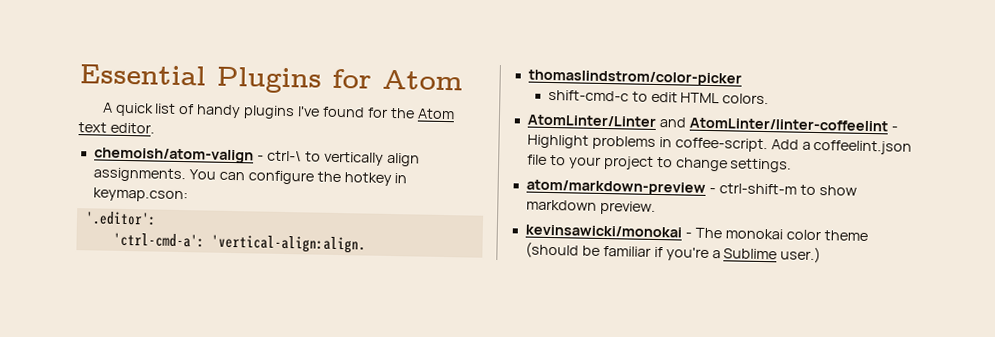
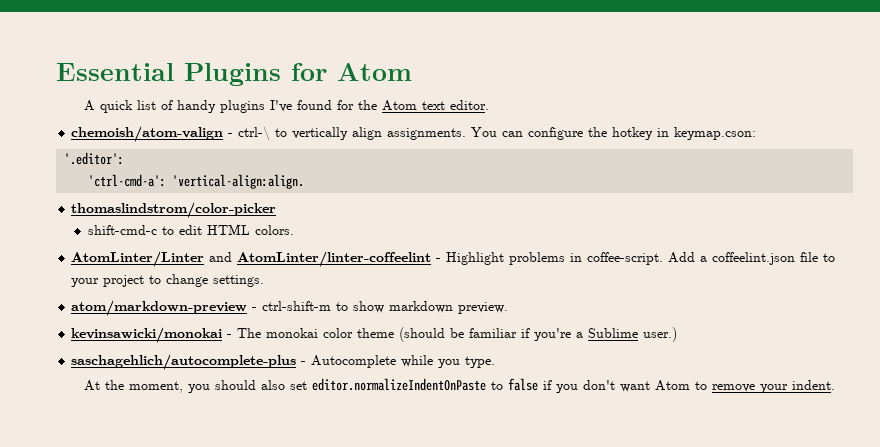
+ saschagehlich/autocomplete-plus - Autocomplete while you type.
+ At the moment, you should also set editor.normalizeIndentOnPaste to false if you don't want Atom to remove your indent.

